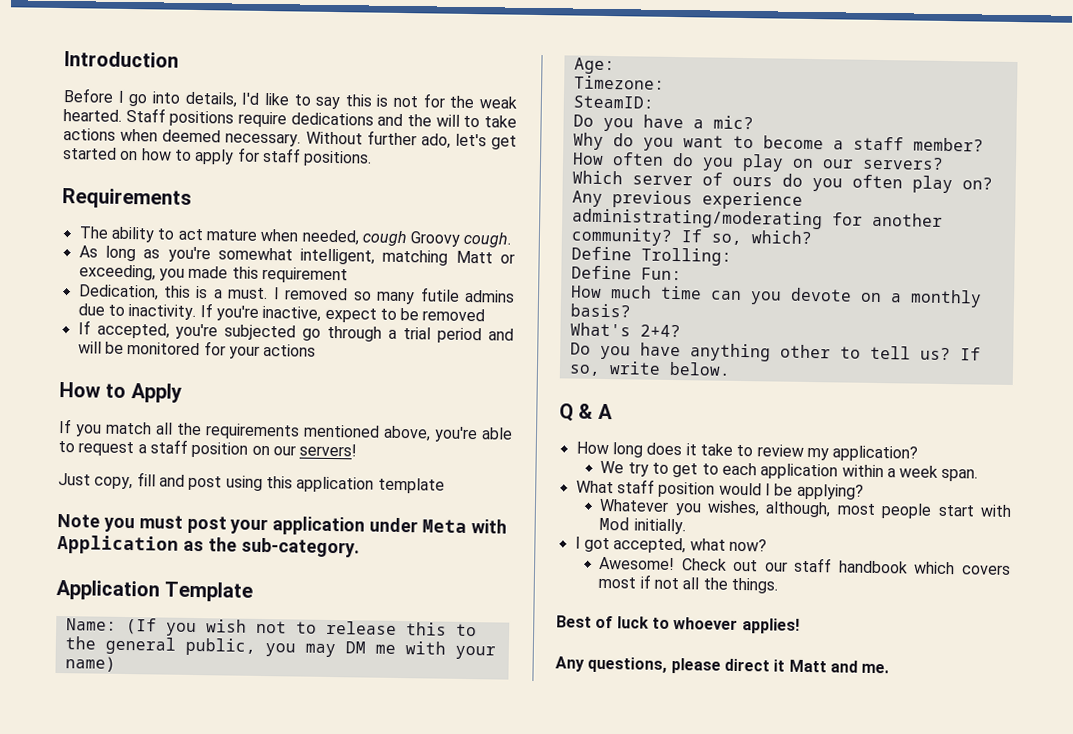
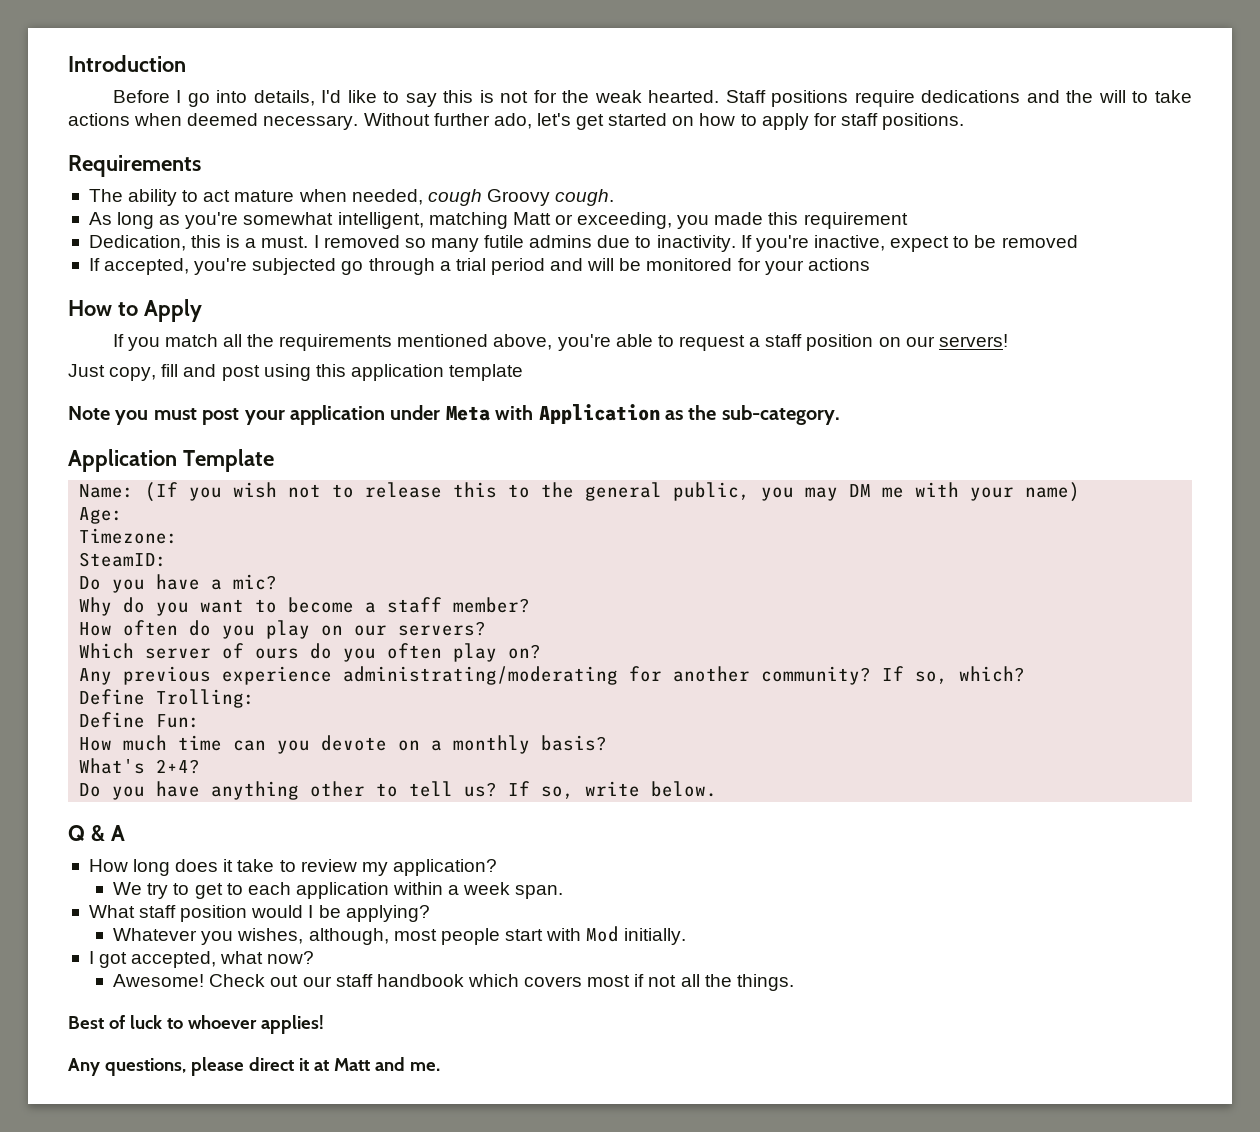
- Any questions, please direct it Matt and me.
+ Any questions, please direct it at Matt and me.

